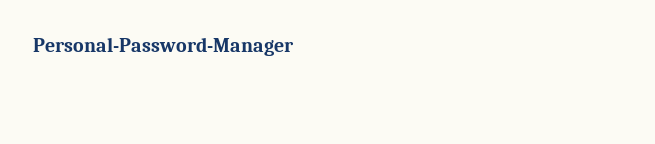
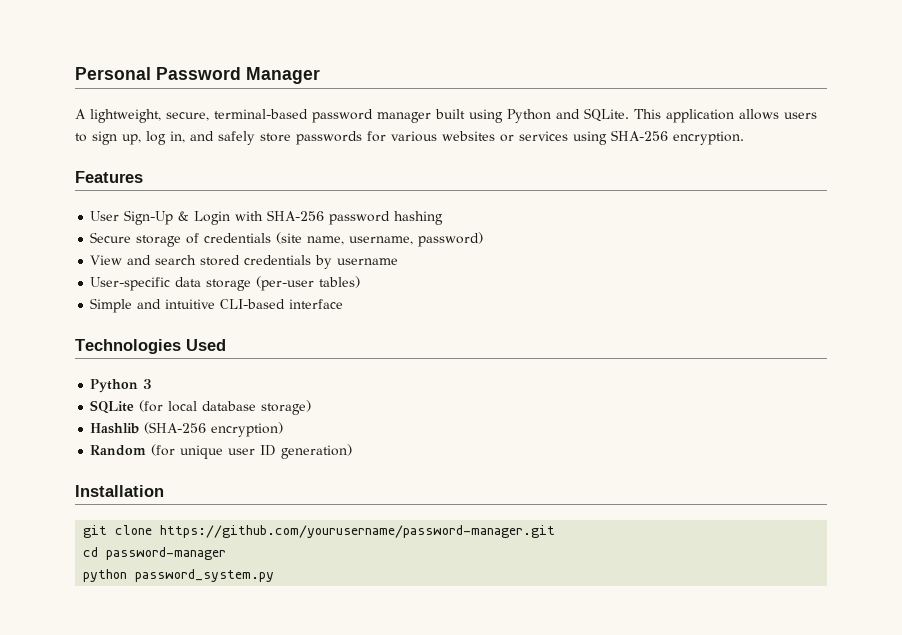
- Personal-Password-Manager
+ Personal Password Manager
+ A lightweight, secure, terminal-based password manager built using Python and SQLite. This application allows users to sign up, log in, and safely store passwords for various websites or services using SHA-256 encryption.
+ Features
+ User Sign-Up & Login with SHA-256 password hashing
+ Secure storage of credentials (site name, username, password)
+ View and search stored credentials by username
+ User-specific data storage (per-user tables)
+ Simple and intuitive CLI-based interface
+ Technologies Used
+ Python 3
+ SQLite (for local database storage)
+ Hashlib (SHA-256 encryption)
+ Random (for unique user ID generation)
+ Installation
+ git clone https://github.com/yourusername/password-manager.git
+ cd password-manager
+ python password_system.py

